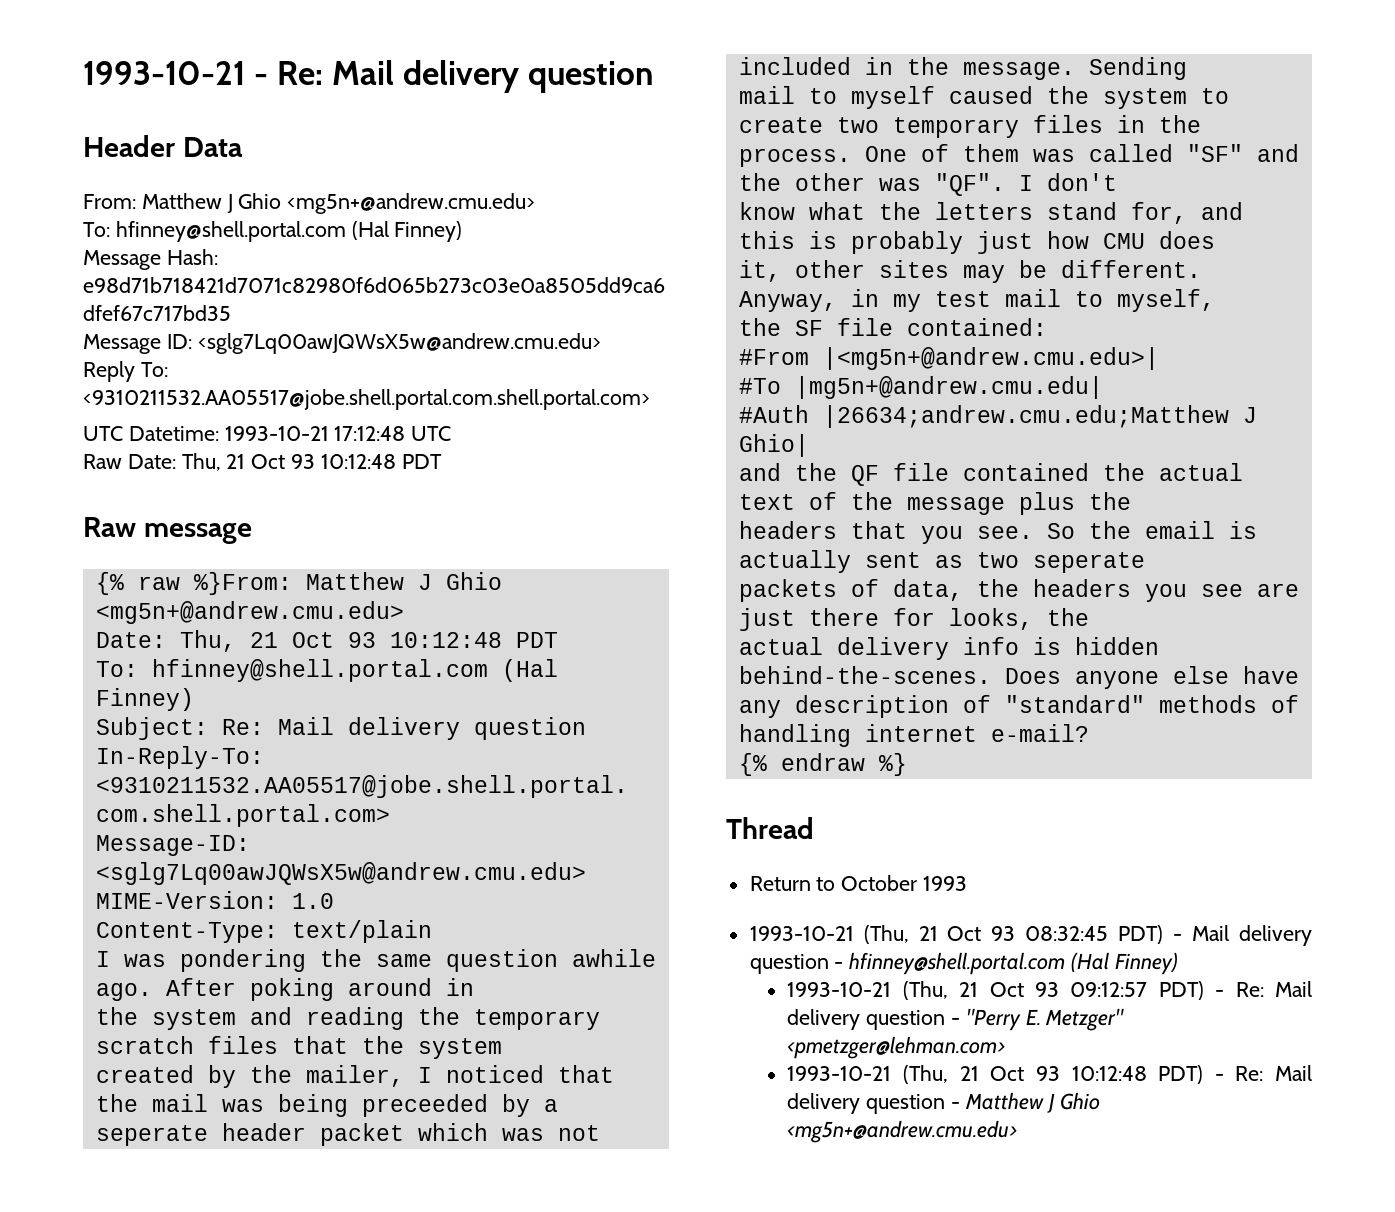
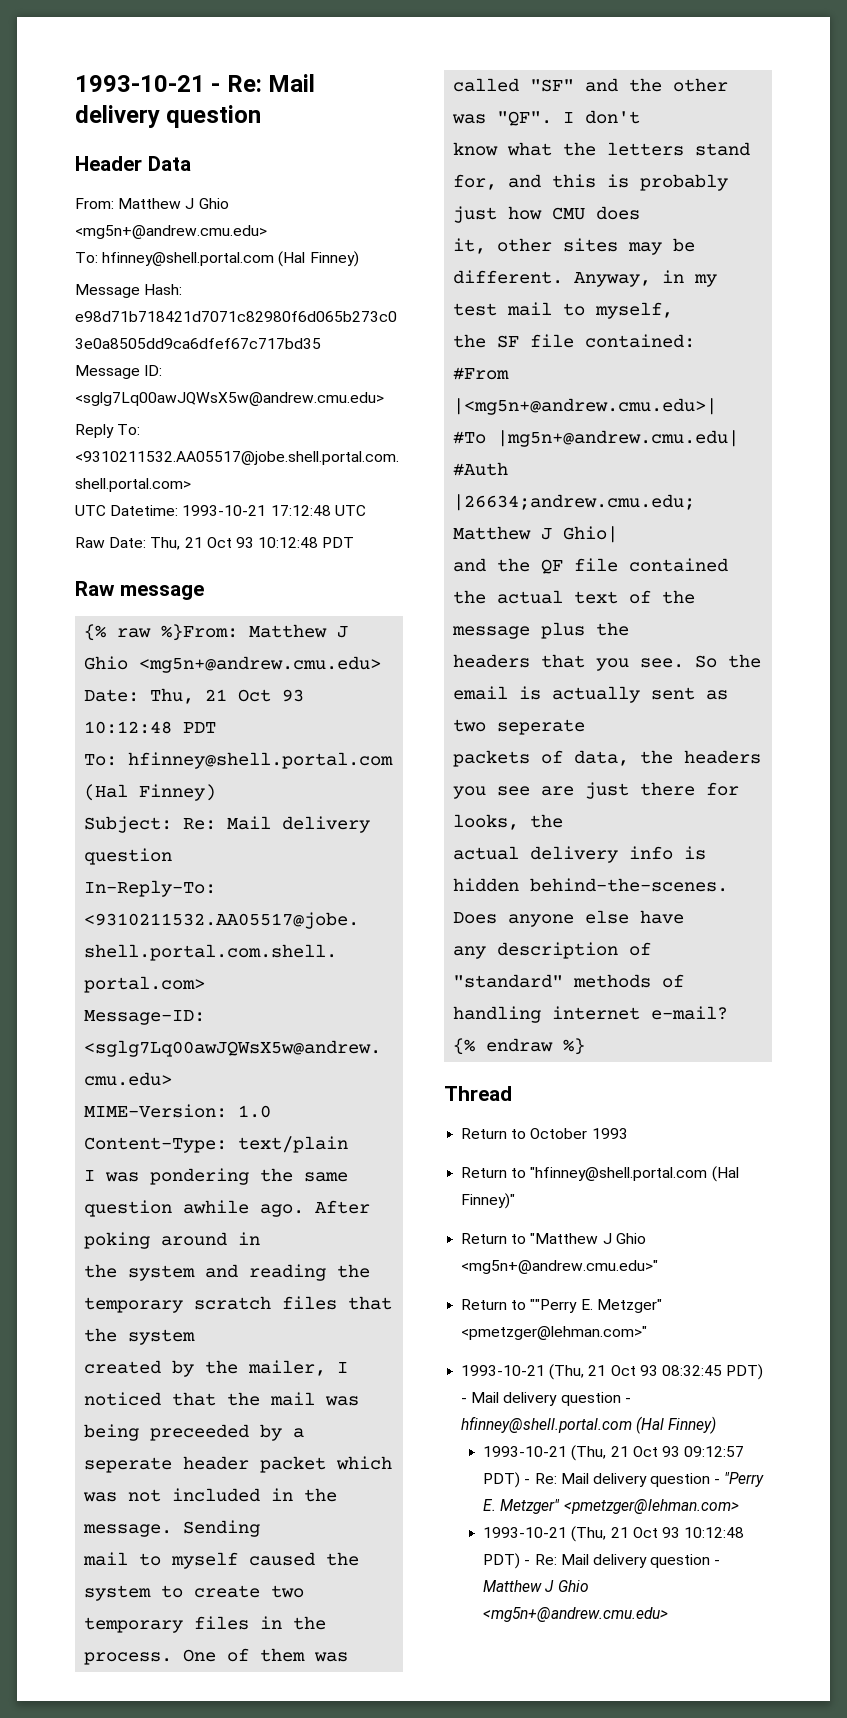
+ Return to "hfinney@shell.portal.com (Hal Finney)"
+ Return to "Matthew J Ghio <mg5n+@andrew.cmu.edu>"
+ Return to ""Perry E. Metzger" <pmetzger@lehman.com>"

